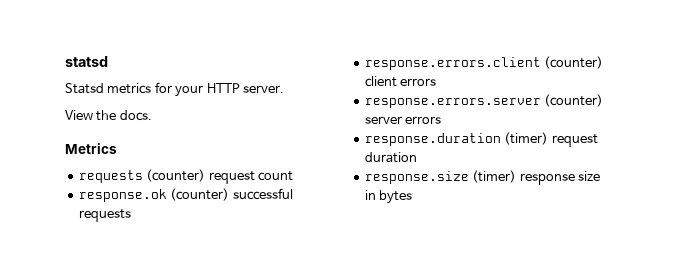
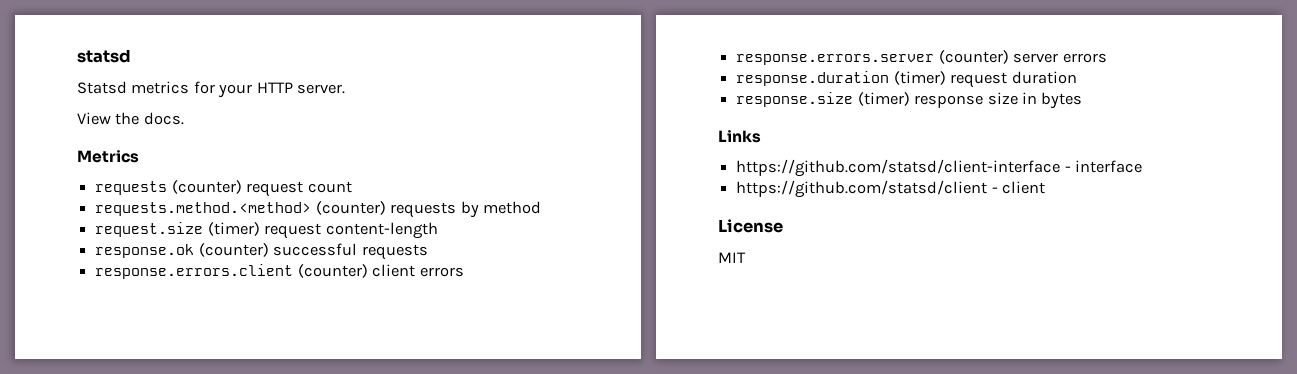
+ requests.method.<method> (counter) requests by method
+ request.size (timer) request content-length
+ Links
+ https://github.com/statsd/client-interface - interface
+ https://github.com/statsd/client - client
+ License
+ MIT

